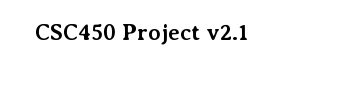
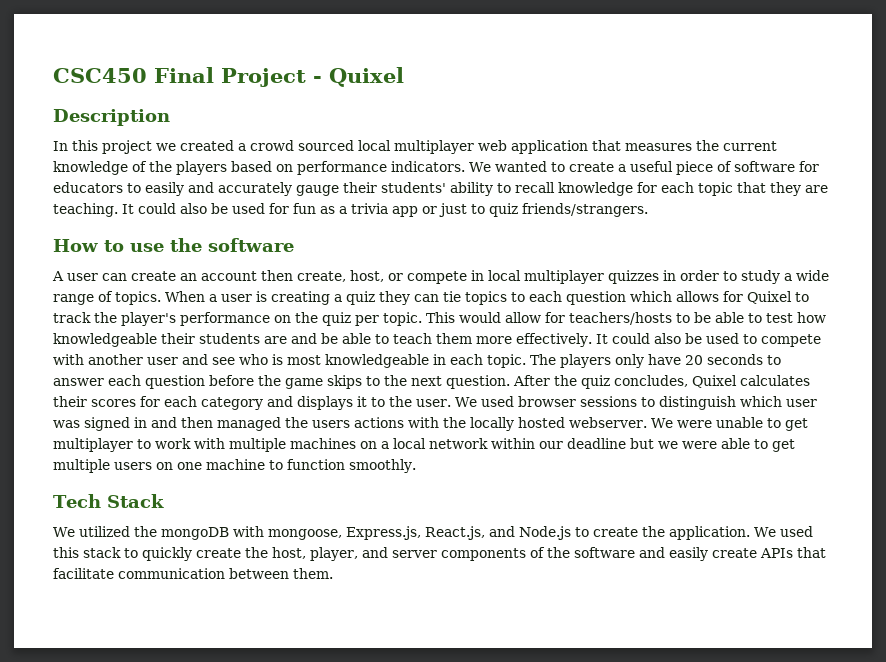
- CSC450 Project v2.1
+ CSC450 Final Project - Quixel
+ Description
+ In this project we created a crowd sourced local multiplayer web application that measures the current knowledge of the players based on performance indicators. We wanted to create a useful piece of software for educators to easily and accurately gauge their students' ability to recall knowledge for each topic that they are teaching. It could also be used for fun as a trivia app or just to quiz friends/strangers.
+ How to use the software
+ A user can create an account then create, host, or compete in local multiplayer quizzes in order to study a wide range of topics. When a user is creating a quiz they can tie topics to each question which allows for Quixel to track the player's performance on the quiz per topic. This would allow for teachers/hosts to be able to test how knowledgeable their students are and be able to teach them more effectively. It could also be used to compete with another user and see who is most knowledgeable in each topic. The players only have 20 seconds to answer each question before the game skips to the next question. After the quiz concludes, Quixel calculates their scores for each category and displays it to the user. We used browser sessions to distinguish which user was signed in and then managed the users actions with the locally hosted webserver. We were unable to get multiplayer to work with multiple machines on a local network within our deadline but we were able to get multiple users on one machine to function smoothly.
+ Tech Stack
+ We utilized the mongoDB with mongoose, Express.js, React.js, and Node.js to create the application. We used this stack to quickly create the host, player, and server components of the software and easily create APIs that facilitate communication between them.

